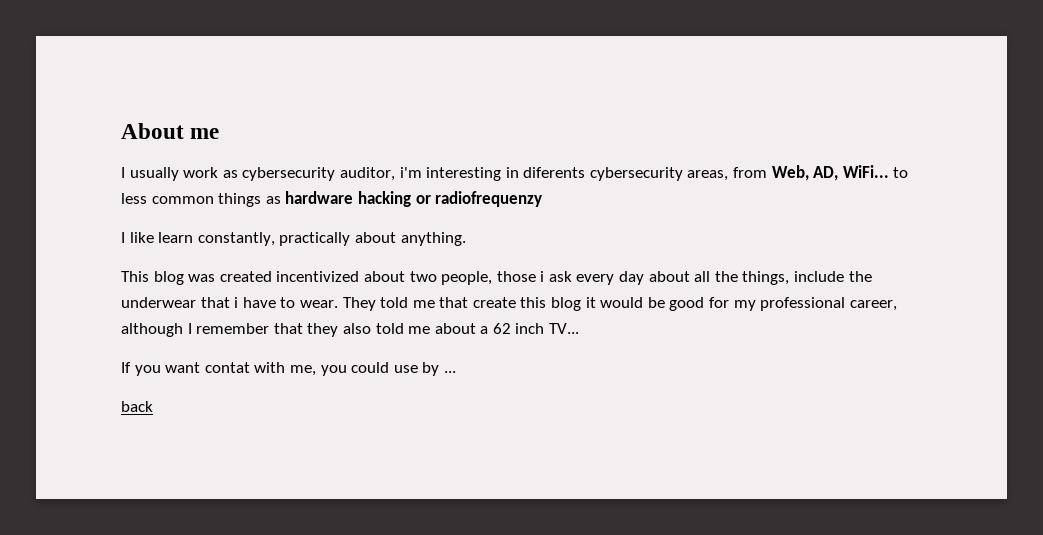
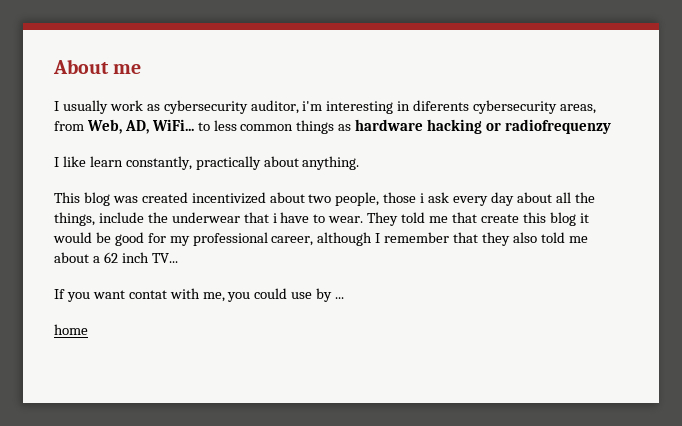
- back
+ home

